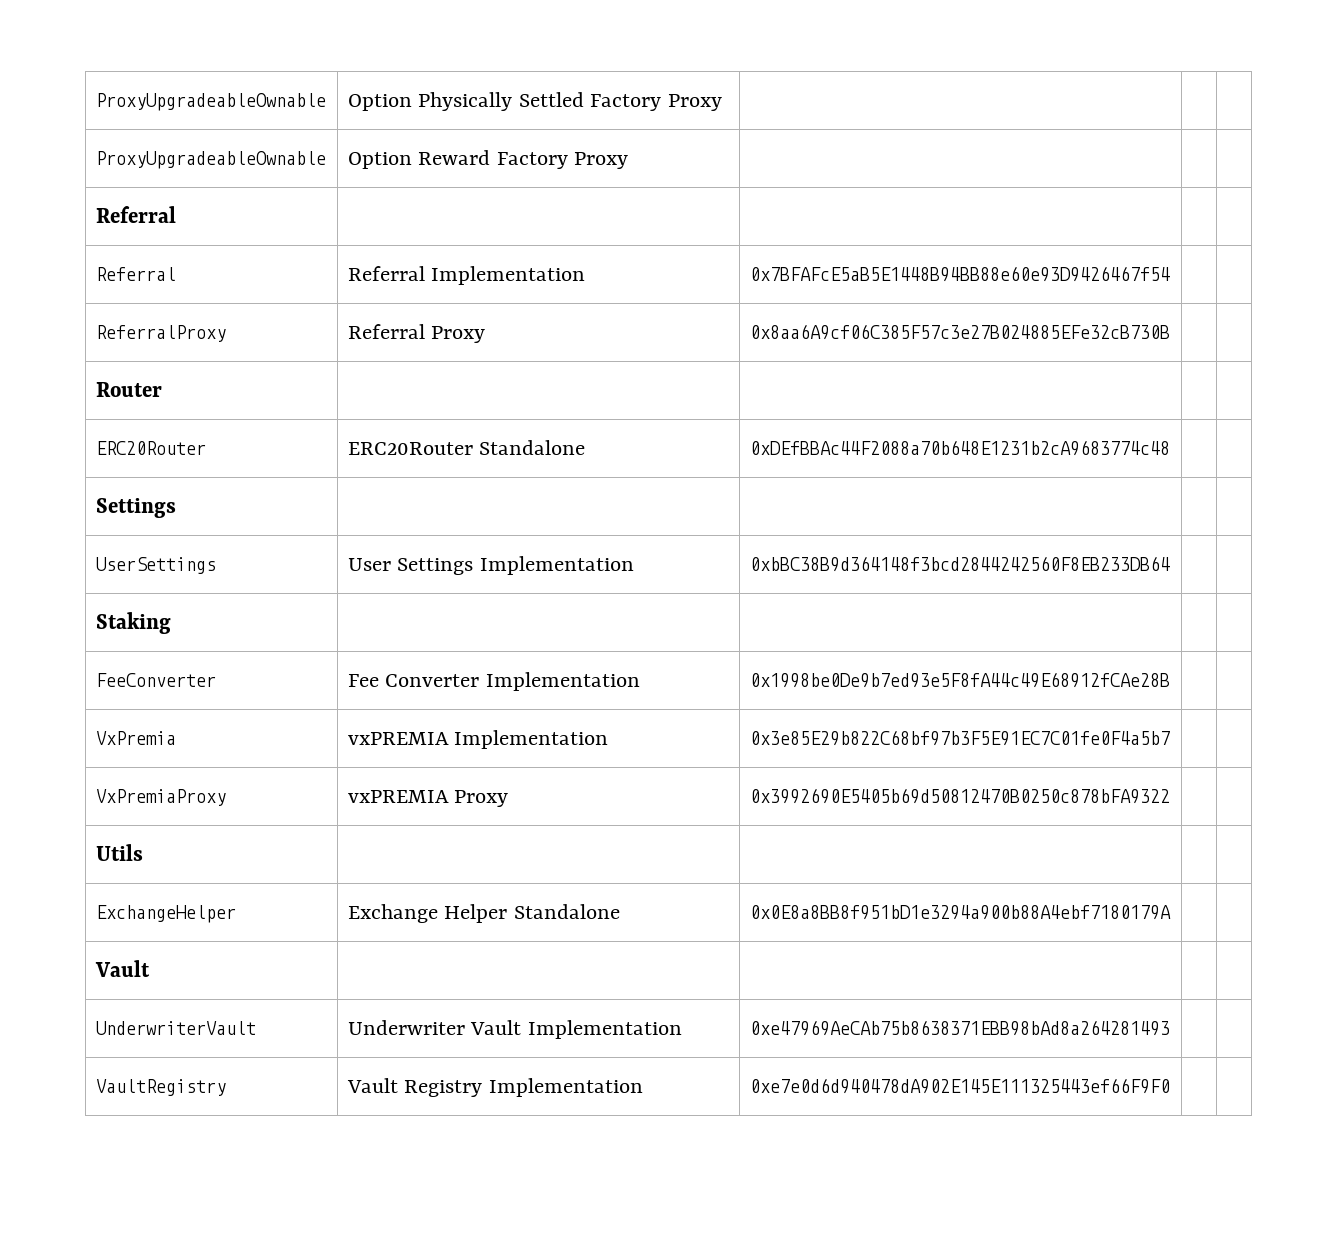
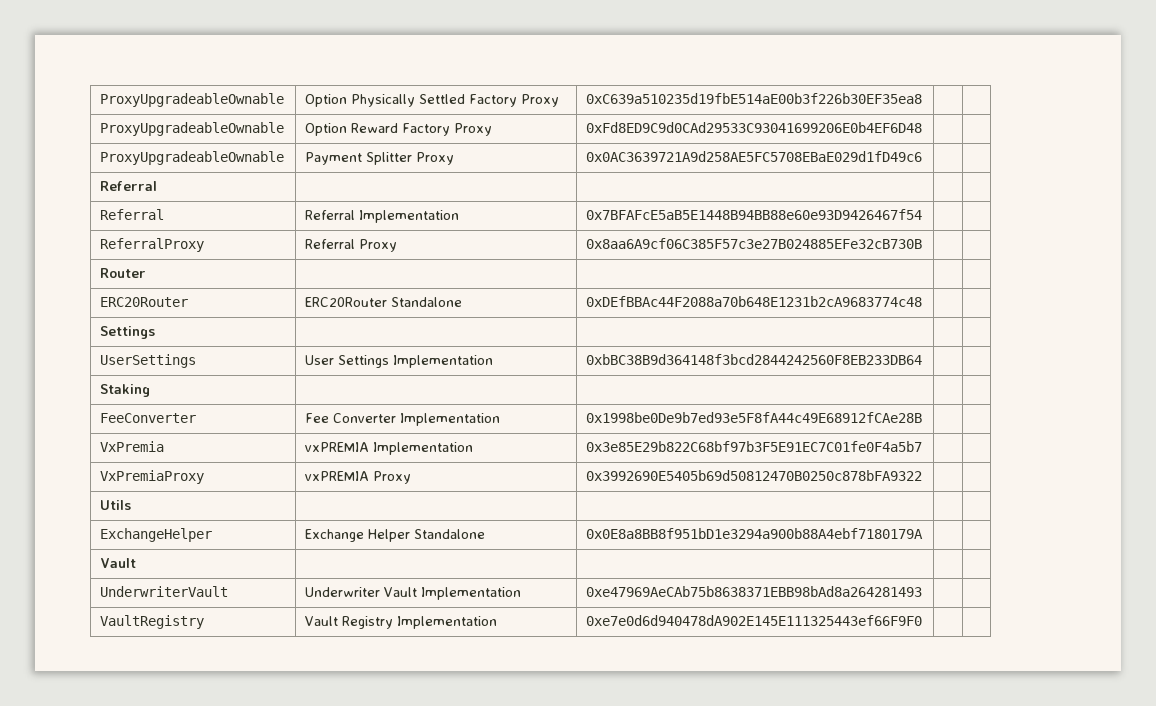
- ProxyUpgradeableOwnable | Option Physically Settled Factory Proxy | | |
+ ProxyUpgradeableOwnable | Option Physically Settled Factory Proxy | 0xC639a510235d19fbE514aE00b3f226b30EF35ea8 | |
- ProxyUpgradeableOwnable | Option Reward Factory Proxy | | |
+ ProxyUpgradeableOwnable | Option Reward Factory Proxy | 0xFd8ED9C9d0CAd29533C93041699206E0b4EF6D48 | |
+ ProxyUpgradeableOwnable | Payment Splitter Proxy | 0x0AC3639721A9d258AE5FC5708EBaE029d1fD49c6 | |

